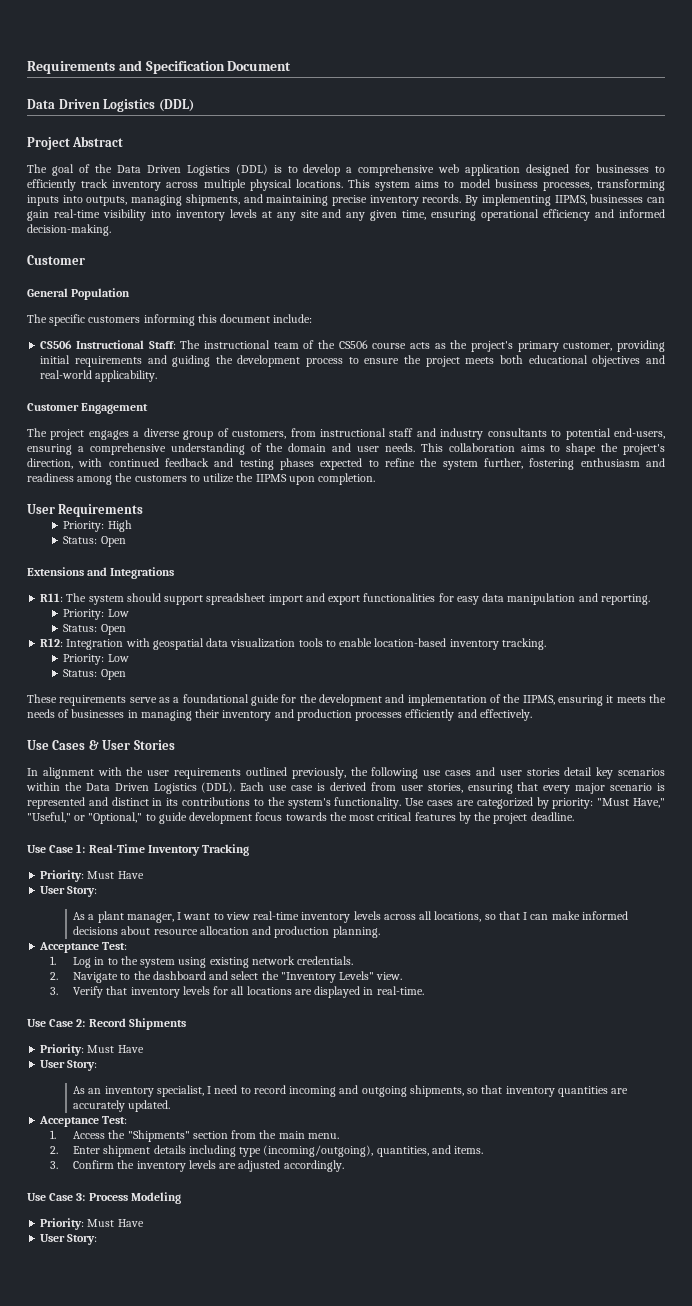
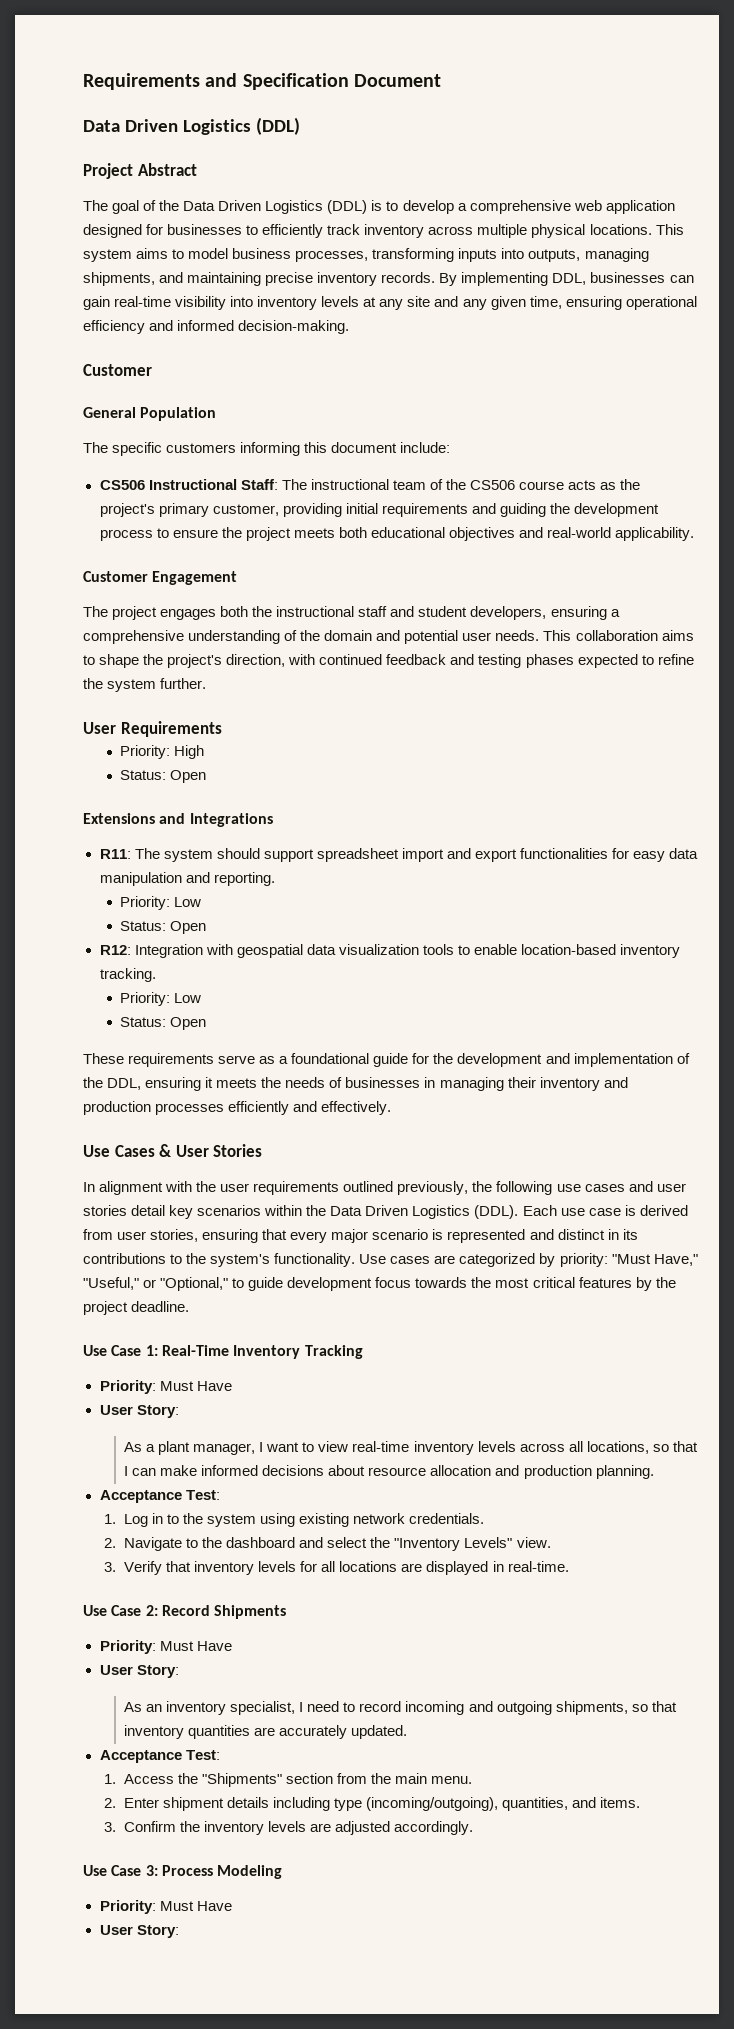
- By implementing IIPMS, businesses can gain real-time visibility into inventory levels at any site and any given time, ensuring operational efficiency and informed decision-making.
+ By implementing DDL, businesses can gain real-time visibility into inventory levels at any site and any given time, ensuring operational efficiency and informed decision-making.
- The project engages a diverse group of customers, from instructional staff and industry consultants to potential end-users, ensuring a comprehensive understanding of the domain and user needs.
+ The project engages both the instructional staff and student developers, ensuring a comprehensive understanding of the domain and potential user needs.
- This collaboration aims to shape the project's direction, with continued feedback and testing phases expected to refine the system further, fostering enthusiasm and readiness among the customers to utilize the IIPMS upon completion.
+ This collaboration aims to shape the project's direction, with continued feedback and testing phases expected to refine the system further.
- These requirements serve as a foundational guide for the development and implementation of the IIPMS, ensuring it meets the needs of businesses in managing their inventory and production processes efficiently and effectively.
+ These requirements serve as a foundational guide for the development and implementation of the DDL, ensuring it meets the needs of businesses in managing their inventory and production processes efficiently and effectively.

